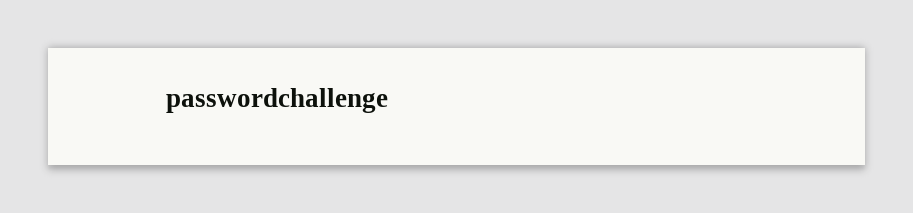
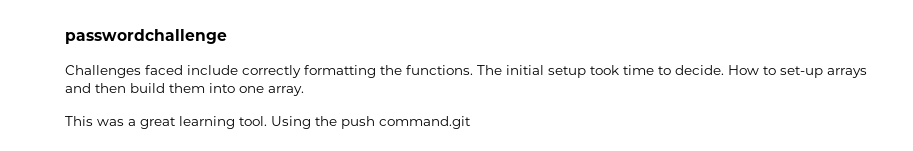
+ Challenges faced include correctly formatting the functions. The initial setup took time to decide. How to set-up arrays and then build them into one array.
+ This was a great learning tool. Using the push command.git

